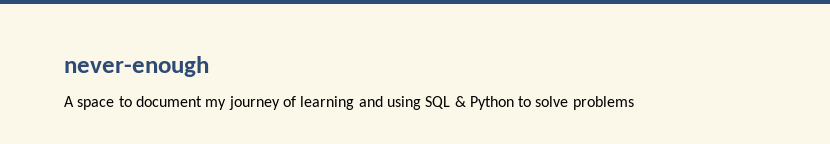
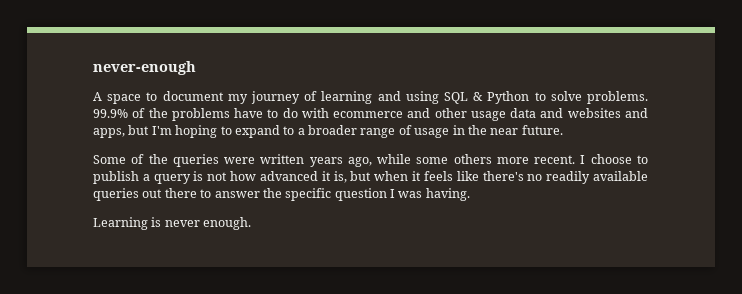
- A space to document my journey of learning and using SQL & Python to solve problems
+ A space to document my journey of learning and using SQL & Python to solve problems. 99.9% of the problems have to do with ecommerce and other usage data and websites and apps, but I'm hoping to expand to a broader range of usage in the near future.
+ Some of the queries were written years ago, while some others more recent. I choose to publish a query is not how advanced it is, but when it feels like there's no readily available queries out there to answer the specific question I was having.
+ Learning is never enough.

